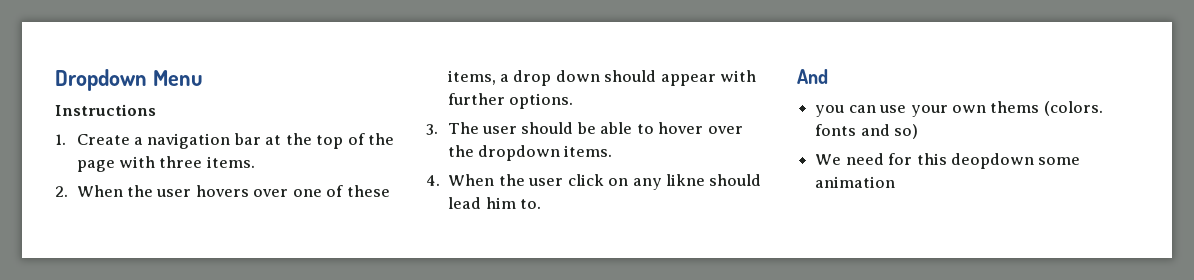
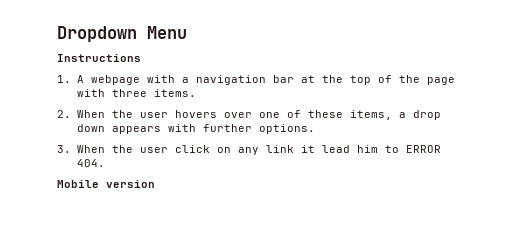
- 1. Create a navigation bar at the top of the page with three items.
+ 1. A webpage with a navigation bar at the top of the page with three items.
- 2. When the user hovers over one of these items, a drop down should appear with further options.
+ 2. When the user hovers over one of these items, a drop down appears with further options.
- 3. The user should be able to hover over the dropdown items.
- 4. When the user click on any likne should lead him to.
- And
- you can use your own thems (colors. fonts and so)
- We need for this deopdown some animation
+ 3. When the user click on any link it lead him to ERROR 404.
+ Mobile version

